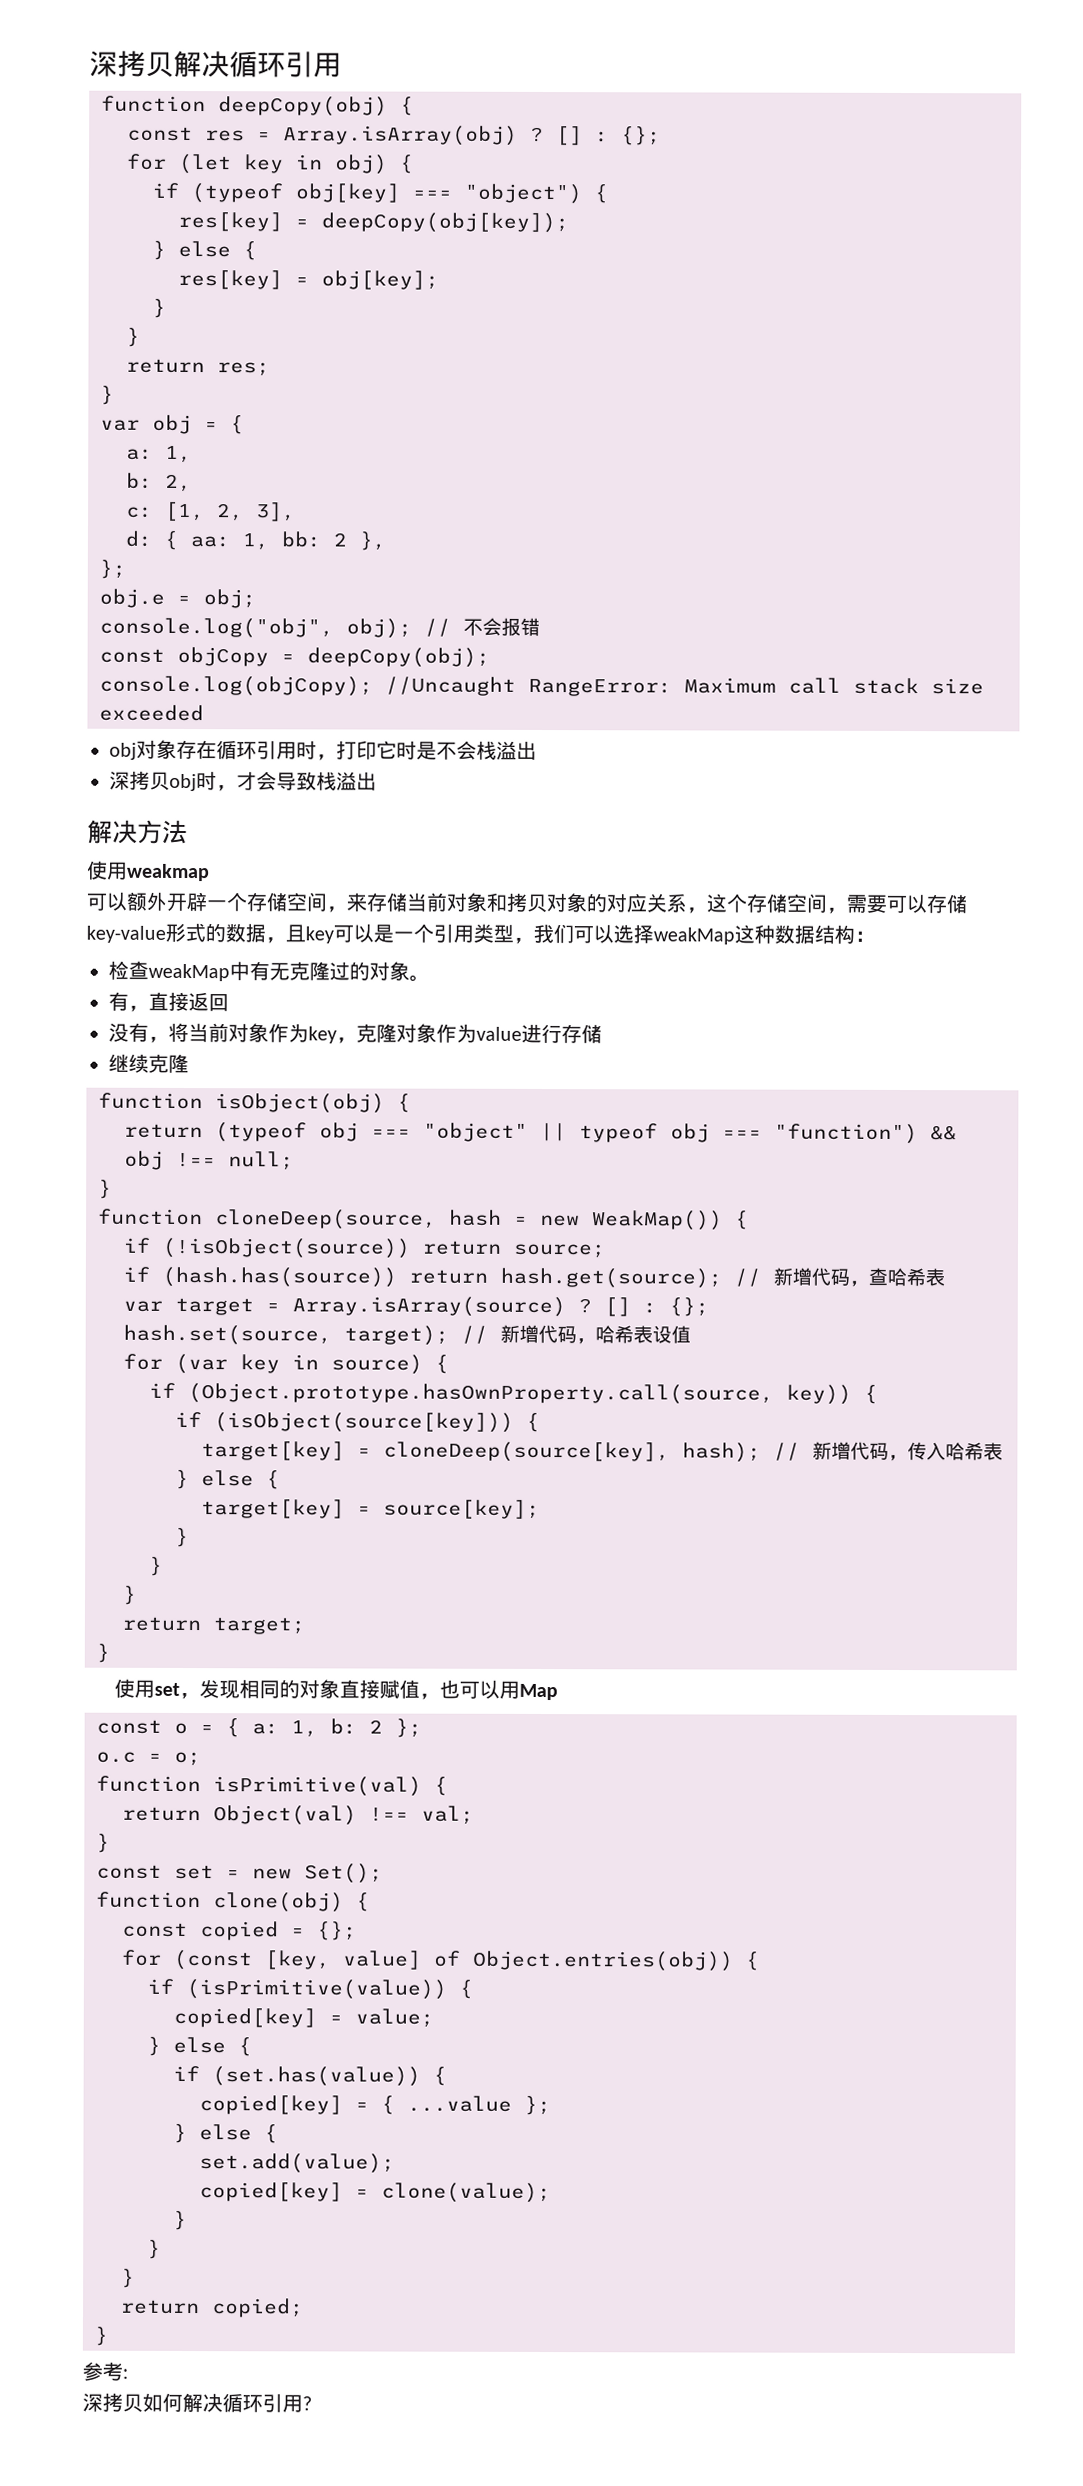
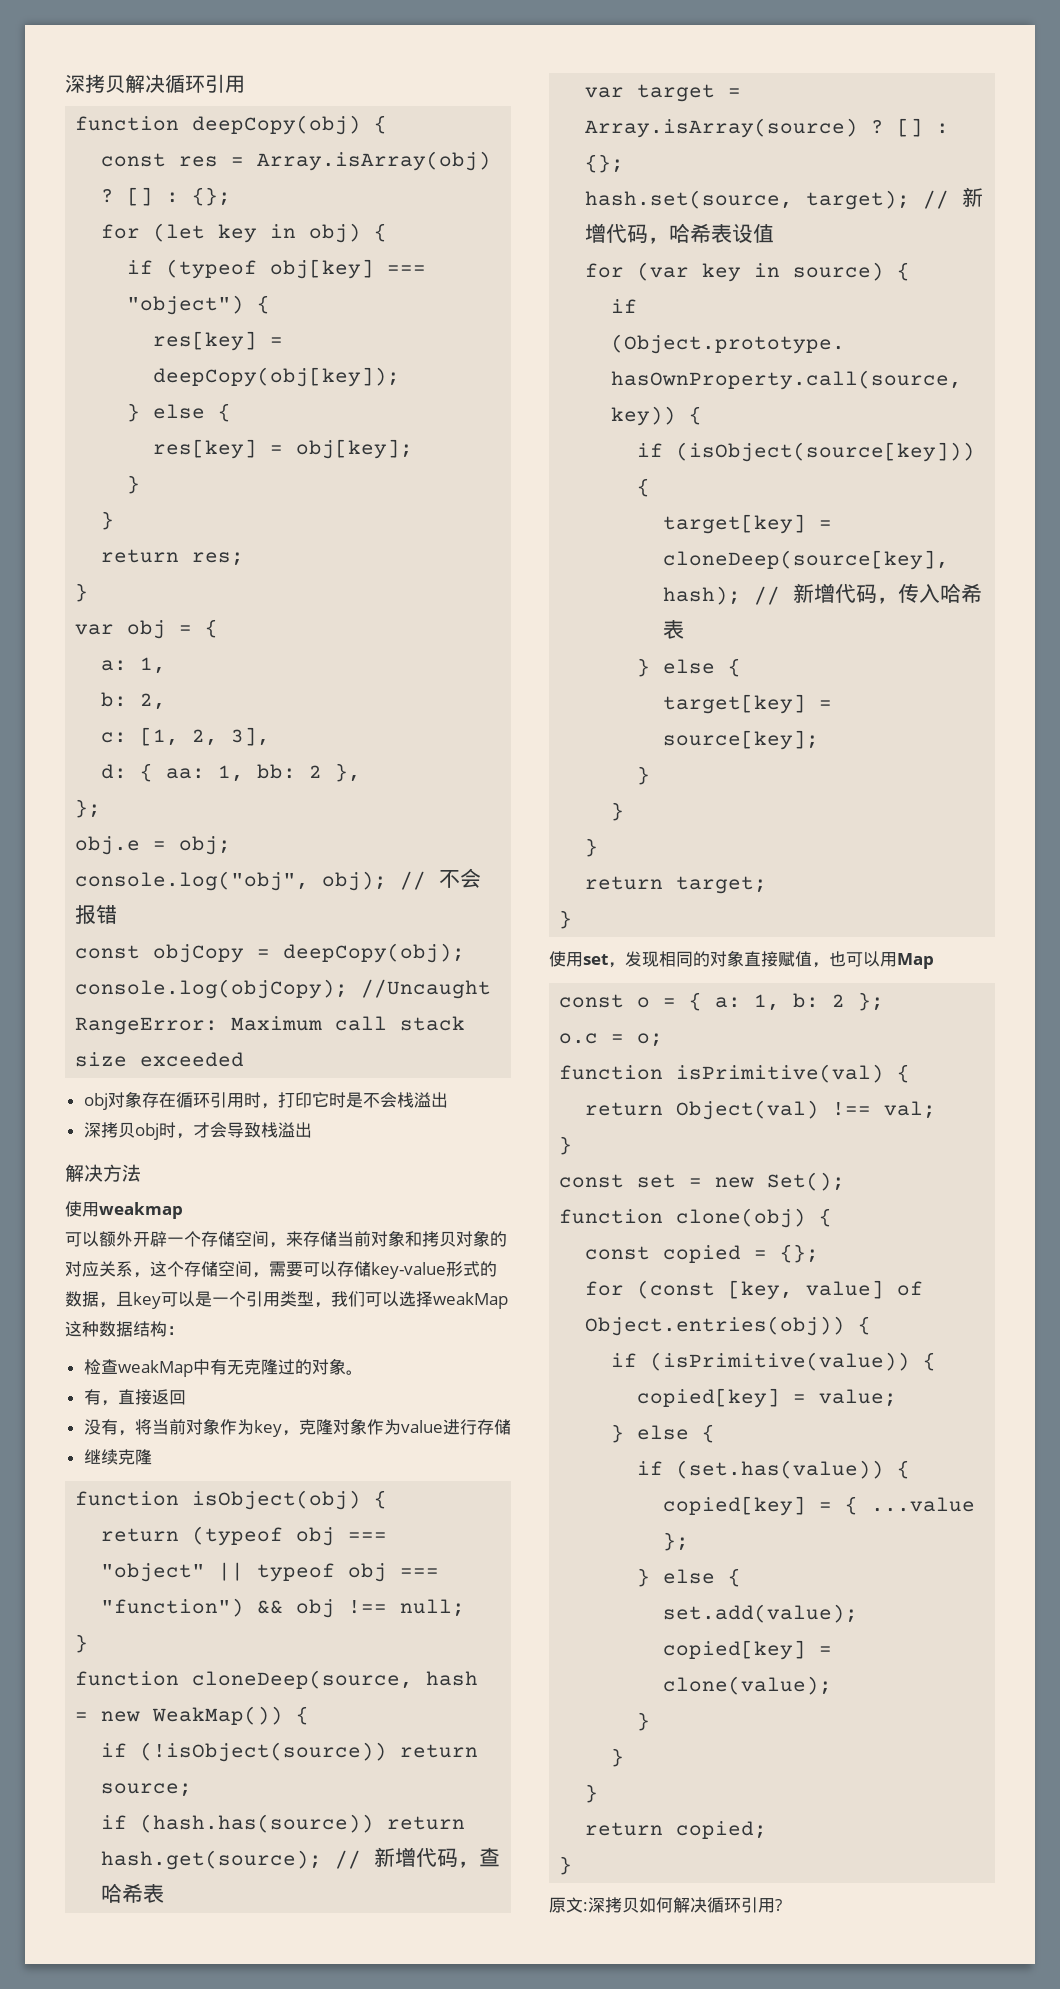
- 参考:
- 深拷贝如何解决循环引用?
+ 原文:深拷贝如何解决循环引用?

